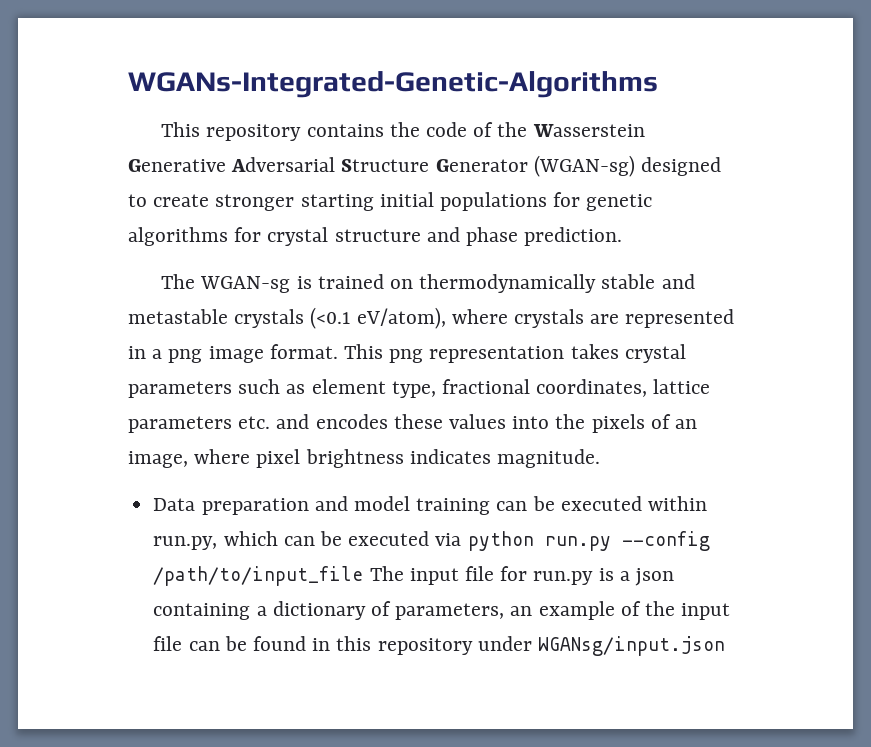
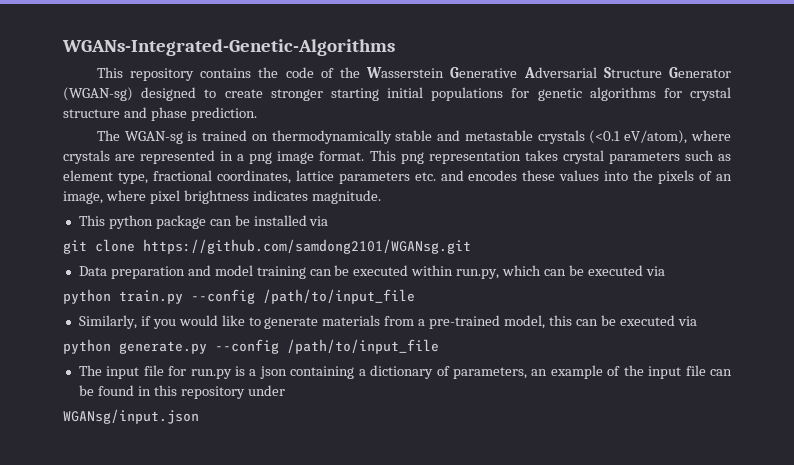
+ This python package can be installed via
+ git clone https://github.com/samdong2101/WGANsg.git
- Data preparation and model training can be executed within run.py, which can be executed via python run.py --config /path/to/input_file The input file for run.py is a json containing a dictionary of parameters, an example of the input file can be found in this repository under WGANsg/input.json
+ Data preparation and model training can be executed within run.py, which can be executed via
+ python train.py --config /path/to/input_file
+ Similarly, if you would like to generate materials from a pre-trained model, this can be executed via
+ python generate.py --config /path/to/input_file
+ The input file for run.py is a json containing a dictionary of parameters, an example of the input file can be found in this repository under
+ WGANsg/input.json

